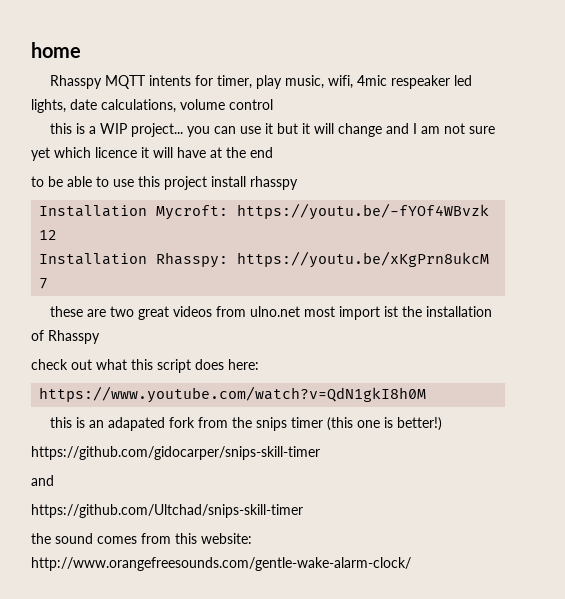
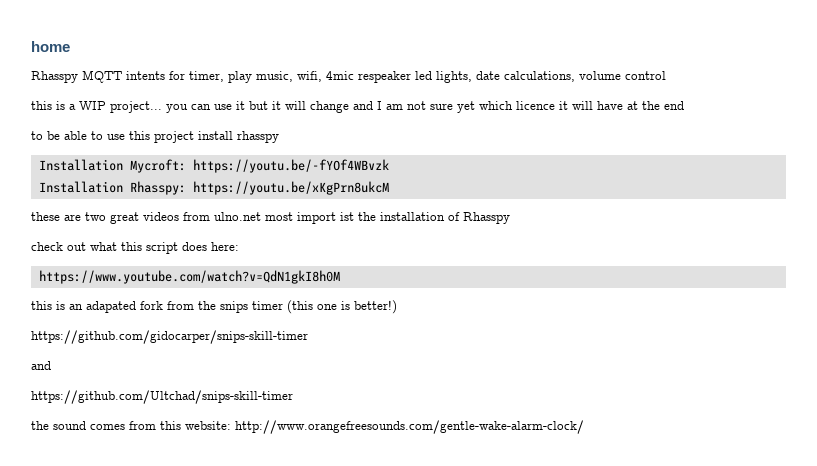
- Installation Mycroft: https://youtu.be/-fYOf4WBvzk 12
+ Installation Mycroft: https://youtu.be/-fYOf4WBvzk
- Installation Rhasspy: https://youtu.be/xKgPrn8ukcM 7
+ Installation Rhasspy: https://youtu.be/xKgPrn8ukcM

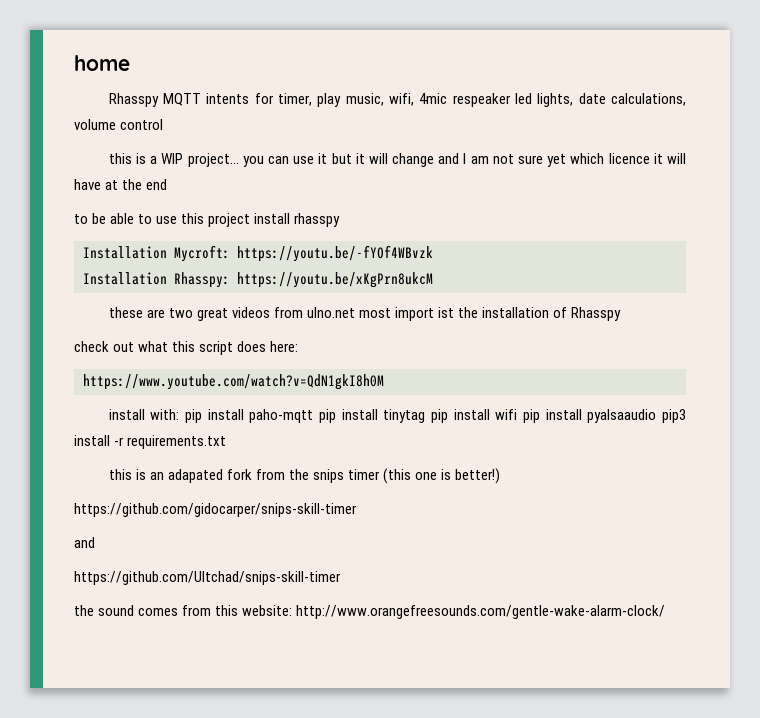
+ install with: pip install paho-mqtt pip install tinytag pip install wifi pip install pyalsaaudio pip3 install -r requirements.txt

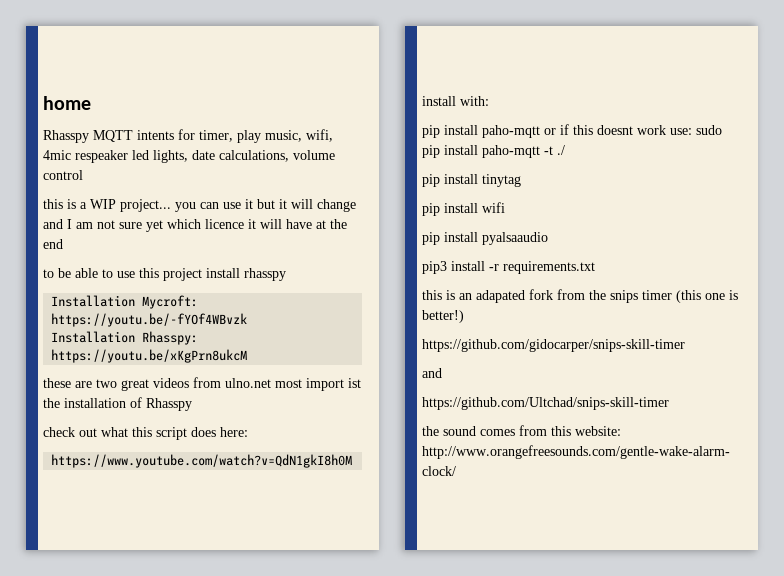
- install with: pip install paho-mqtt pip install tinytag pip install wifi pip install pyalsaaudio pip3 install -r requirements.txt
+ install with:
+ pip install paho-mqtt or if this doesnt work use: sudo pip install paho-mqtt -t ./
+ pip install tinytag
+ pip install wifi
+ pip install pyalsaaudio
+ pip3 install -r requirements.txt

